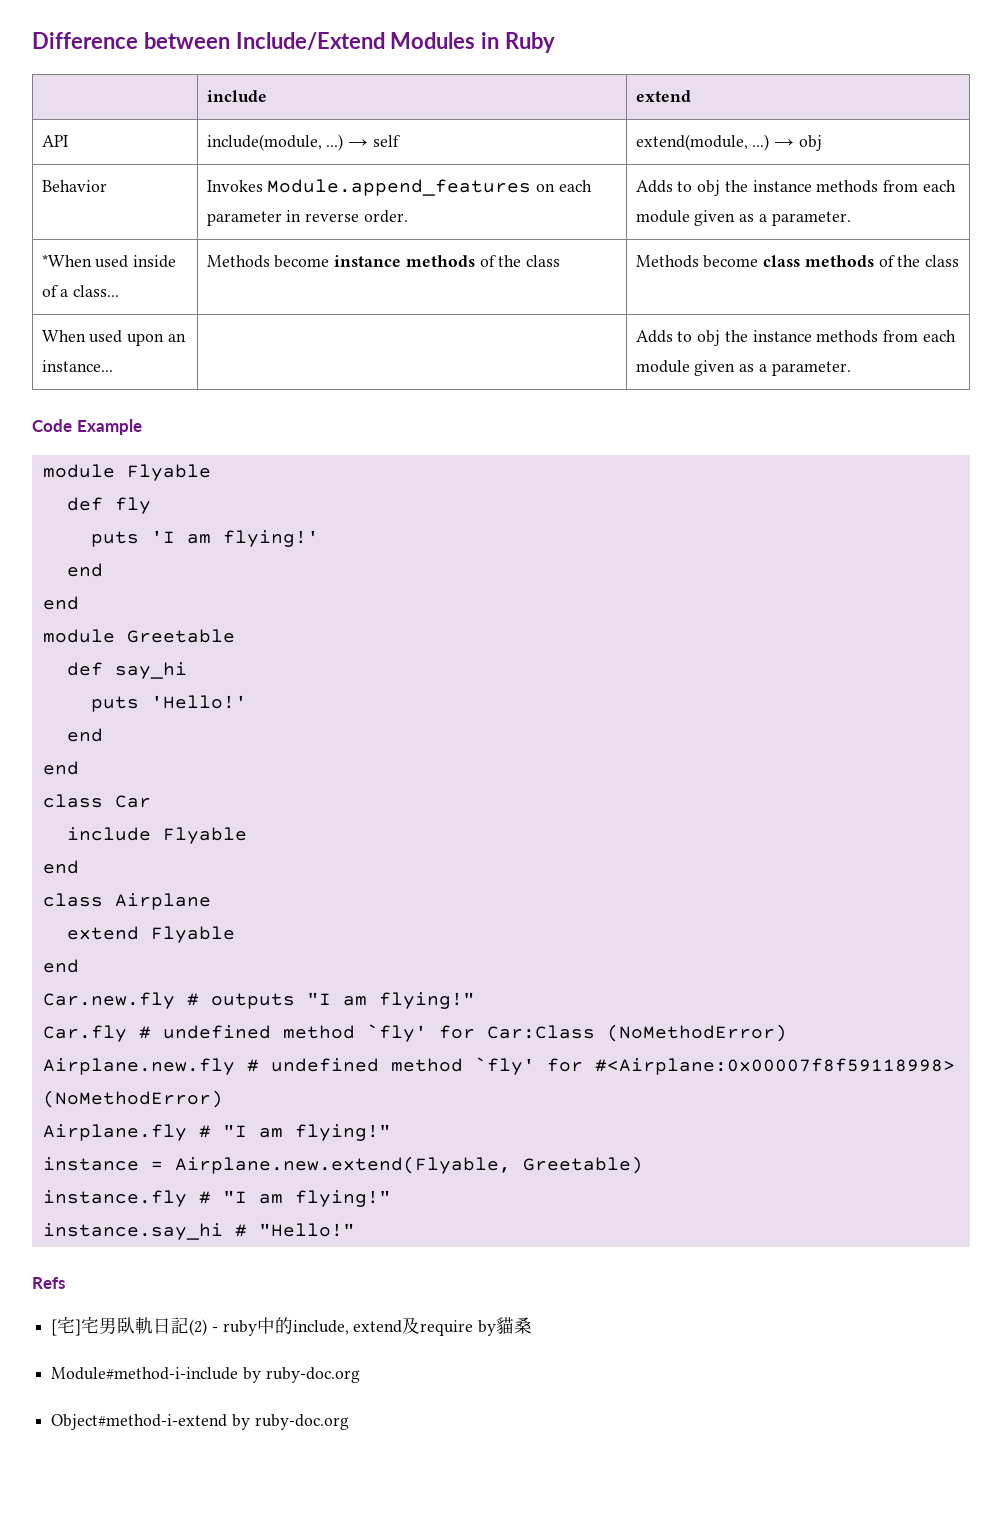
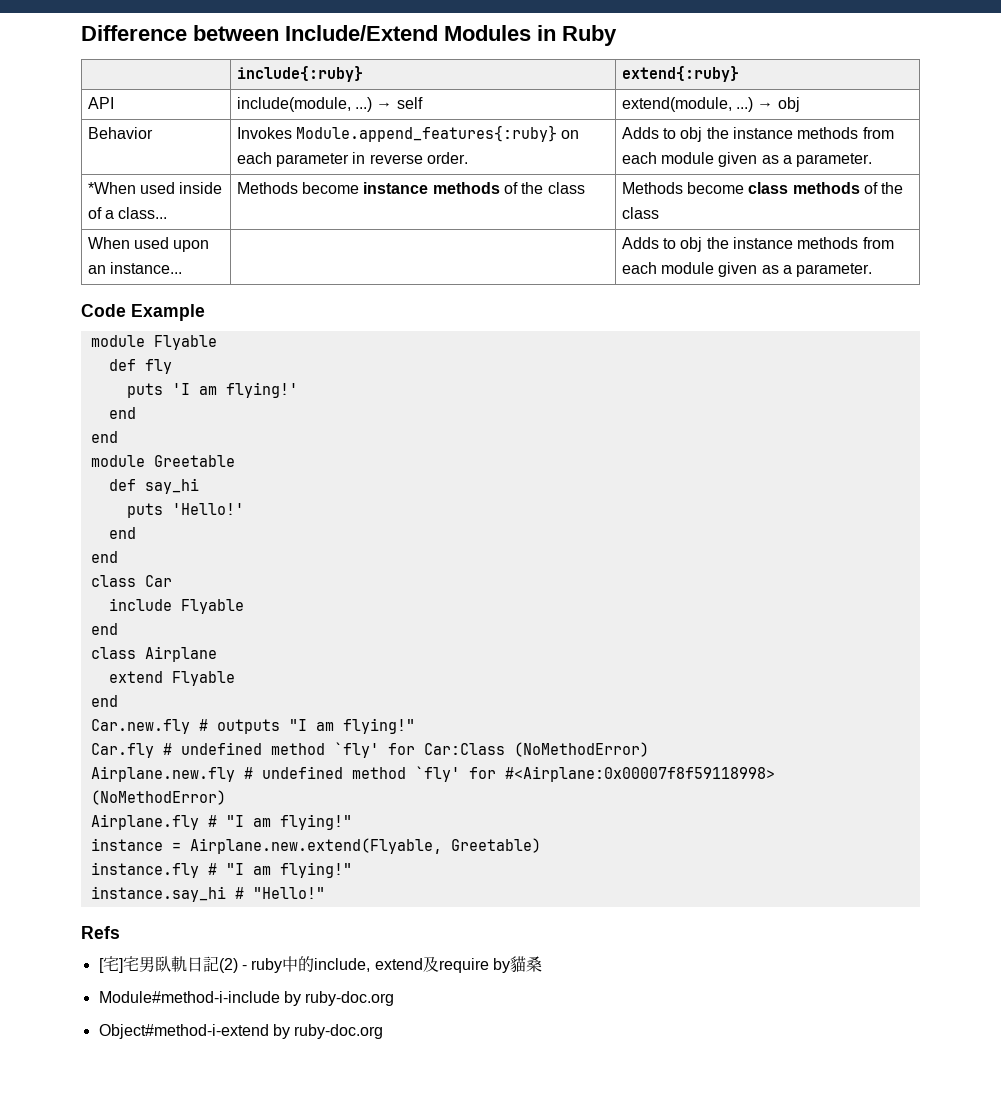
- | include | extend
+ | include{:ruby} | extend{:ruby}
- Behavior | Invokes Module.append_features on each parameter in reverse order. | Adds to obj the instance methods from each module given as a parameter.
+ Behavior | Invokes Module.append_features{:ruby} on each parameter in reverse order. | Adds to obj the instance methods from each module given as a parameter.

